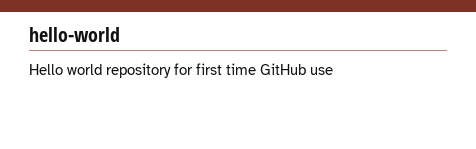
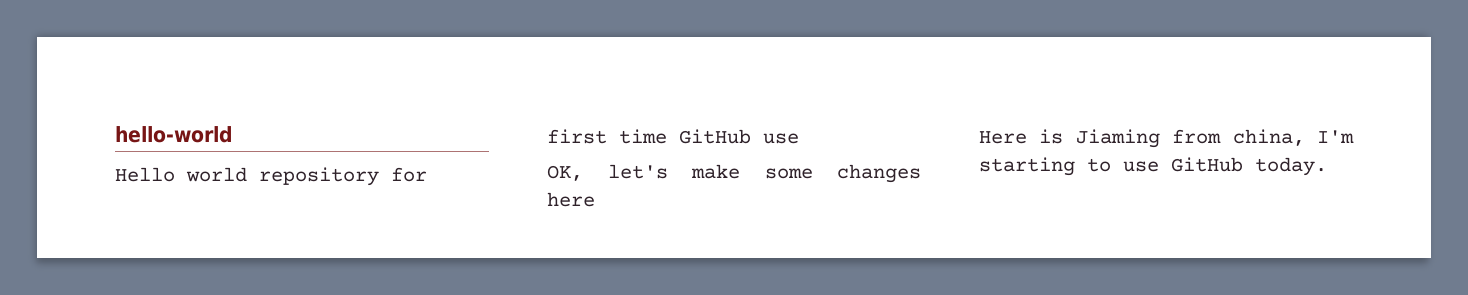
+ OK, let's make some changes here
+ Here is Jiaming from china, I'm starting to use GitHub today.

